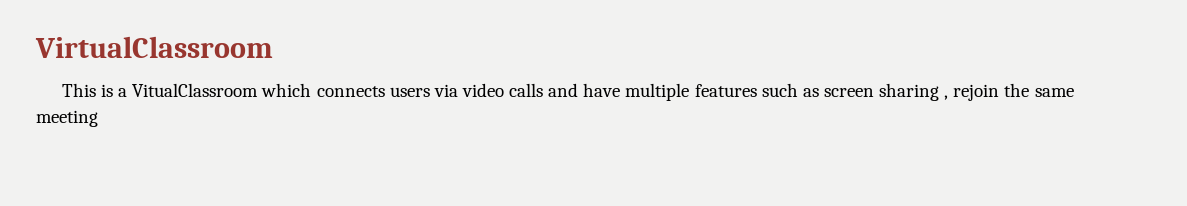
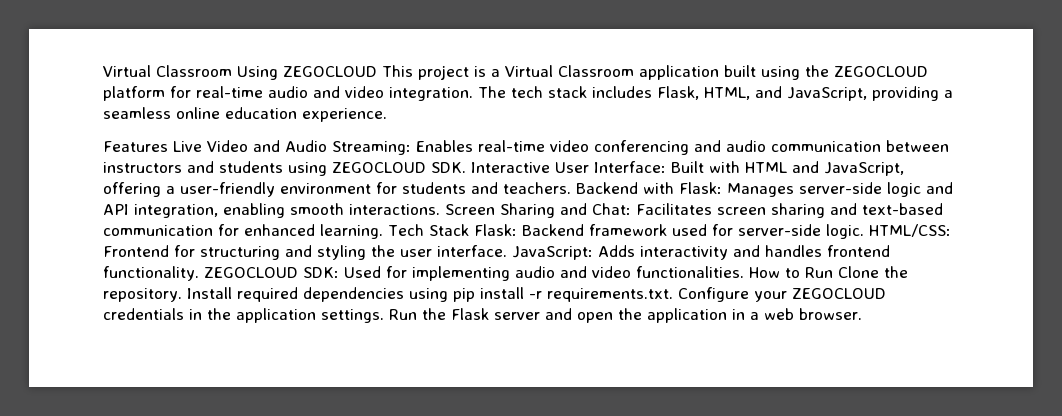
- VirtualClassroom
- This is a VitualClassroom which connects users via video calls and have multiple features such as screen sharing , rejoin the same meeting
+ Virtual Classroom Using ZEGOCLOUD This project is a Virtual Classroom application built using the ZEGOCLOUD platform for real-time audio and video integration. The tech stack includes Flask, HTML, and JavaScript, providing a seamless online education experience.
+ Features Live Video and Audio Streaming: Enables real-time video conferencing and audio communication between instructors and students using ZEGOCLOUD SDK. Interactive User Interface: Built with HTML and JavaScript, offering a user-friendly environment for students and teachers. Backend with Flask: Manages server-side logic and API integration, enabling smooth interactions. Screen Sharing and Chat: Facilitates screen sharing and text-based communication for enhanced learning. Tech Stack Flask: Backend framework used for server-side logic. HTML/CSS: Frontend for structuring and styling the user interface. JavaScript: Adds interactivity and handles frontend functionality. ZEGOCLOUD SDK: Used for implementing audio and video functionalities. How to Run Clone the repository. Install required dependencies using pip install -r requirements.txt. Configure your ZEGOCLOUD credentials in the application settings. Run the Flask server and open the application in a web browser.

